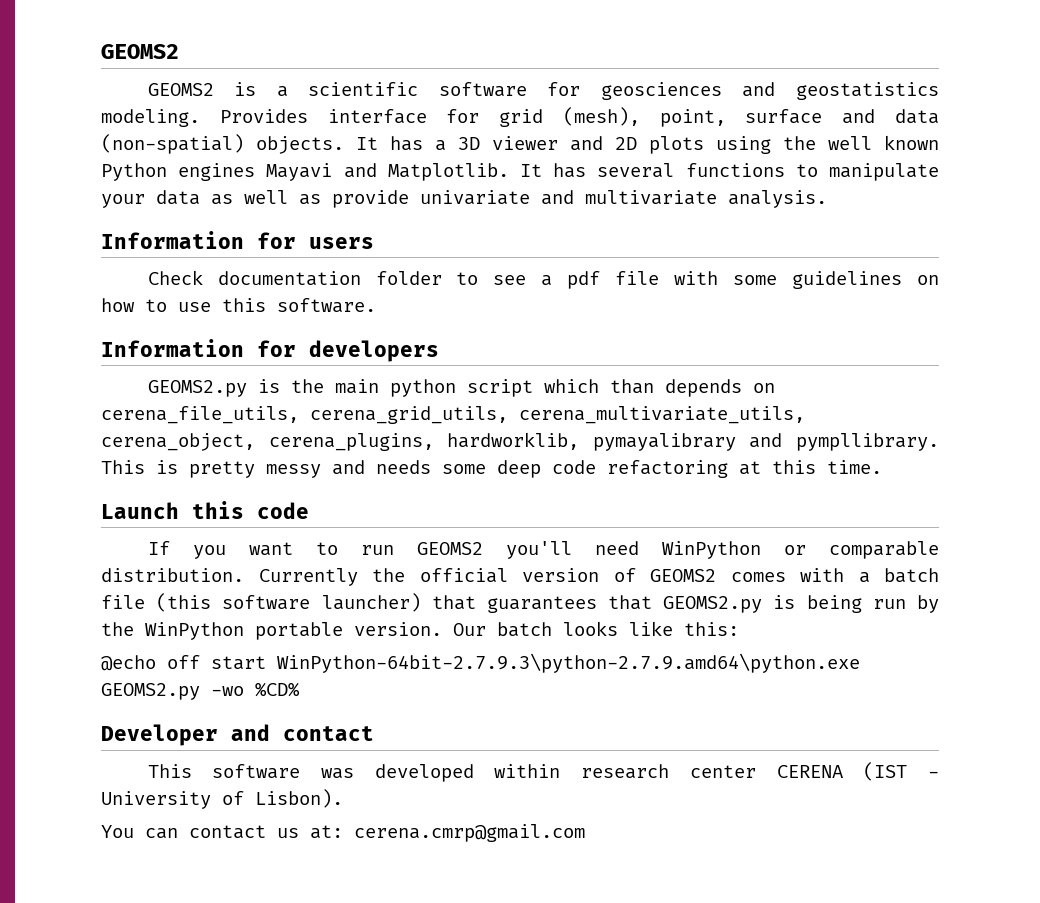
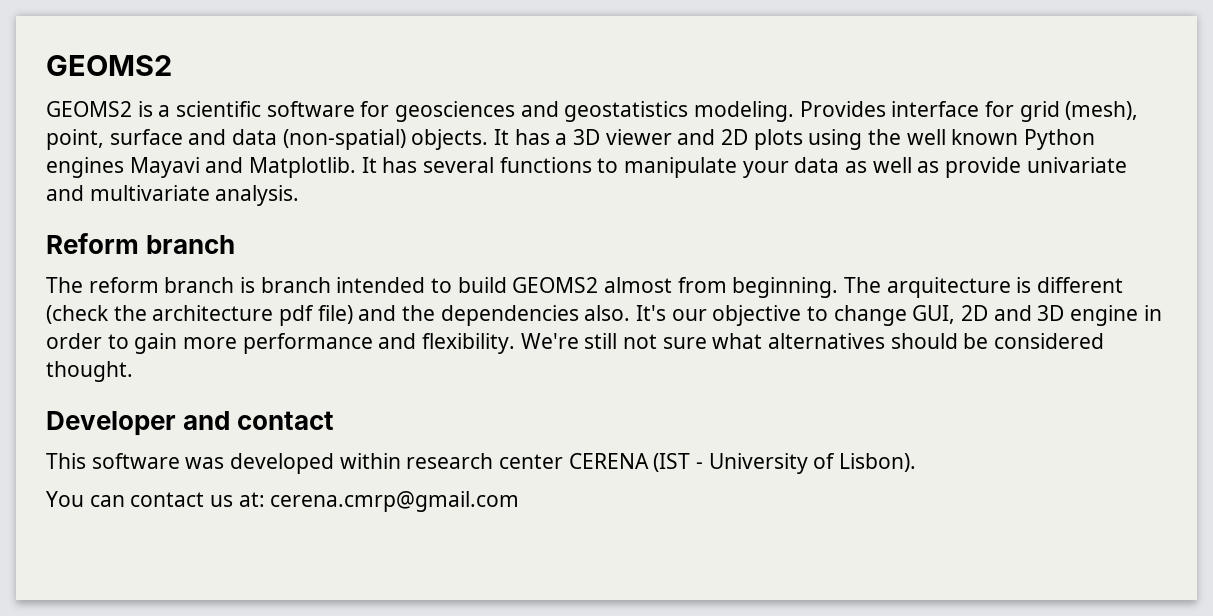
- Information for users
- Check documentation folder to see a pdf file with some guidelines on how to use this software.
- Information for developers
- GEOMS2.py is the main python script which than depends on cerena_file_utils, cerena_grid_utils, cerena_multivariate_utils, cerena_object, cerena_plugins, hardworklib, pymayalibrary and pympllibrary. This is pretty messy and needs some deep code refactoring at this time.
- Launch this code
- If you want to run GEOMS2 you'll need WinPython or comparable distribution. Currently the official version of GEOMS2 comes with a batch file (this software launcher) that guarantees that GEOMS2.py is being run by the WinPython portable version. Our batch looks like this:
- @echo off start WinPython-64bit-2.7.9.3\python-2.7.9.amd64\python.exe GEOMS2.py -wo %CD%
+ Reform branch
+ The reform branch is branch intended to build GEOMS2 almost from beginning. The arquitecture is different (check the architecture pdf file) and the dependencies also. It's our objective to change GUI, 2D and 3D engine in order to gain more performance and flexibility. We're still not sure what alternatives should be considered thought.

